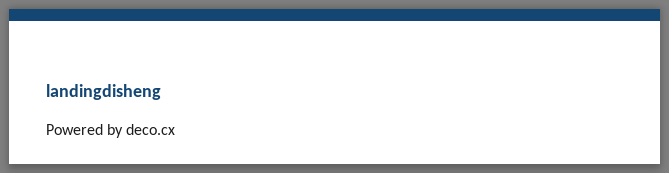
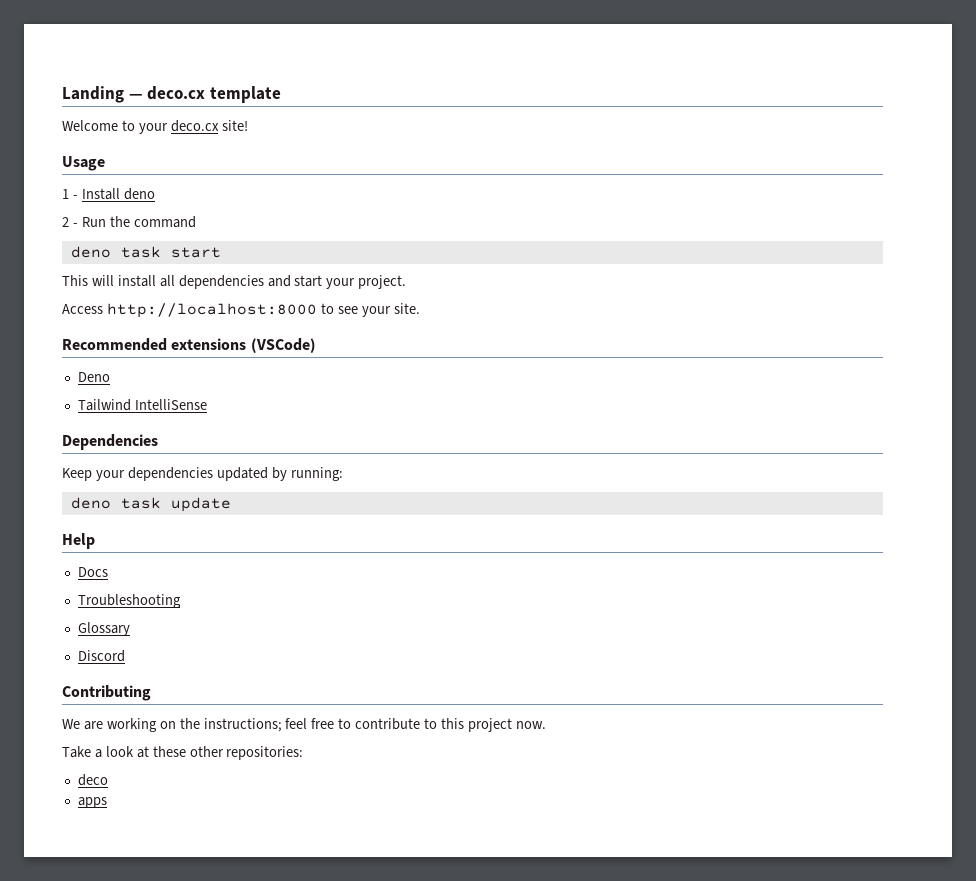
- landingdisheng
- Powered by deco.cx
+ Landing — deco.cx template
+ Welcome to your deco.cx site!
+ Usage
+ 1 - Install deno
+ 2 - Run the command
+ deno task start
+ This will install all dependencies and start your project.
+ Access http://localhost:8000 to see your site.
+ Recommended extensions (VSCode)
+ Deno
+ Tailwind IntelliSense
+ Dependencies
+ Keep your dependencies updated by running:
+ deno task update
+ Help
+ Docs
+ Troubleshooting
+ Glossary
+ Discord
+ Contributing
+ We are working on the instructions; feel free to contribute to this project now.
+ Take a look at these other repositories:
+ deco
+ apps

